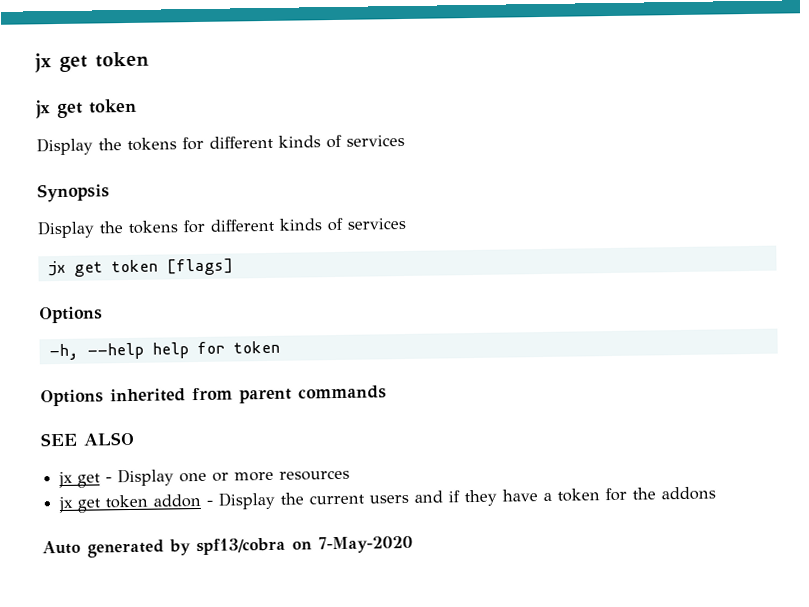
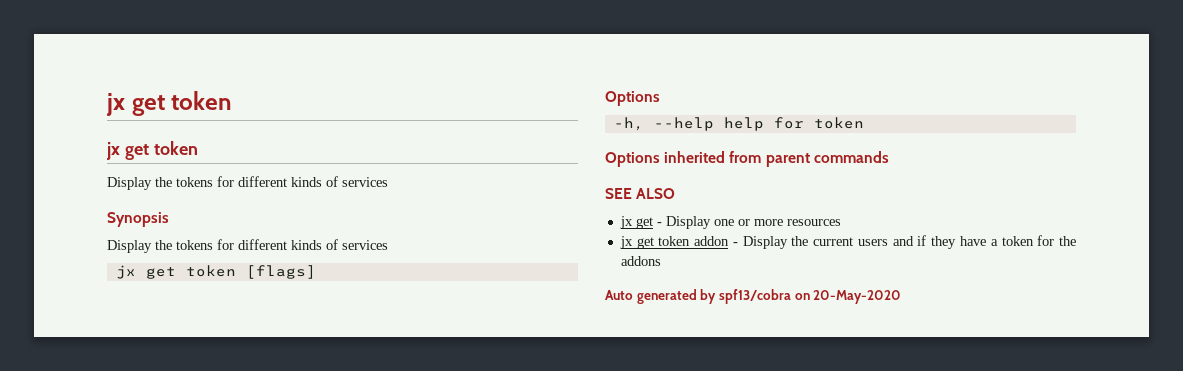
- Auto generated by spf13/cobra on 7-May-2020
+ Auto generated by spf13/cobra on 20-May-2020

